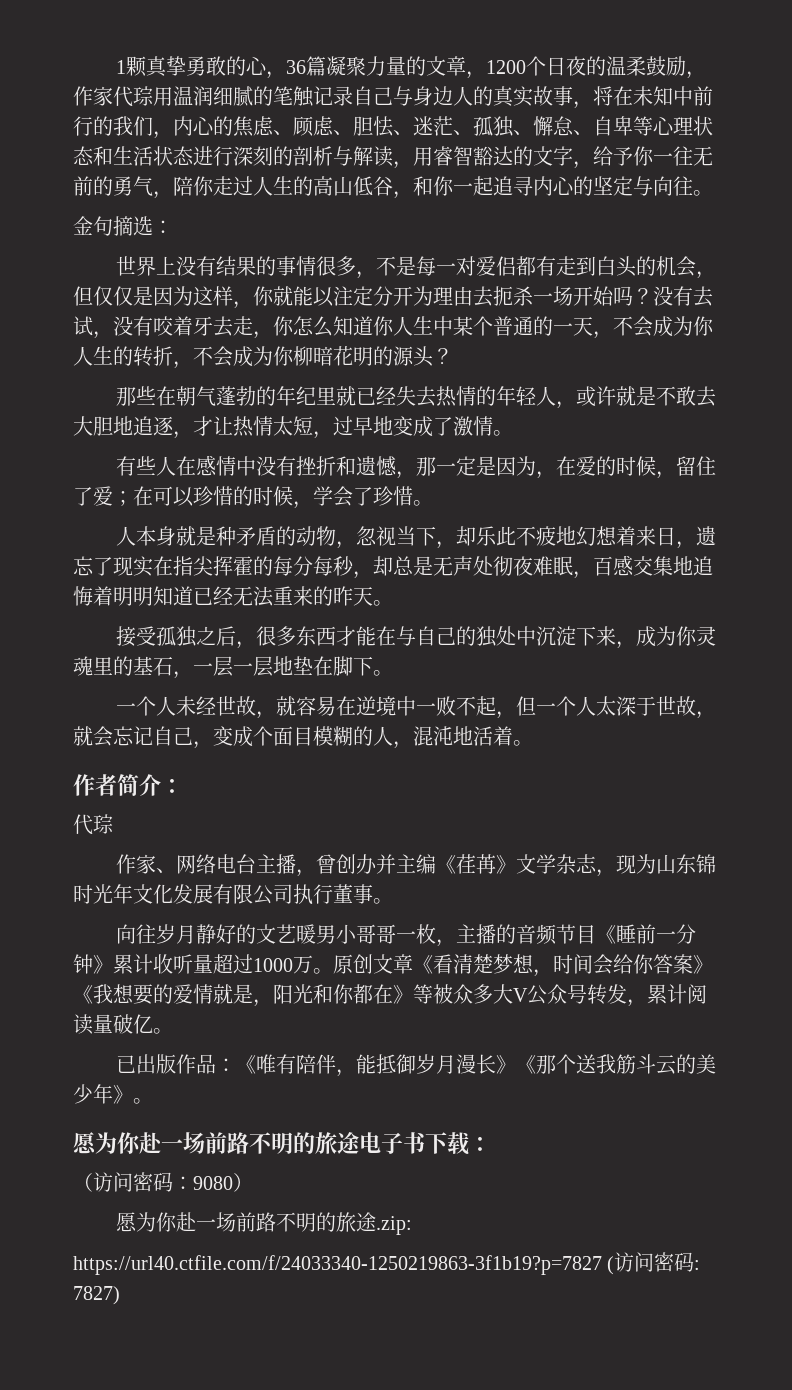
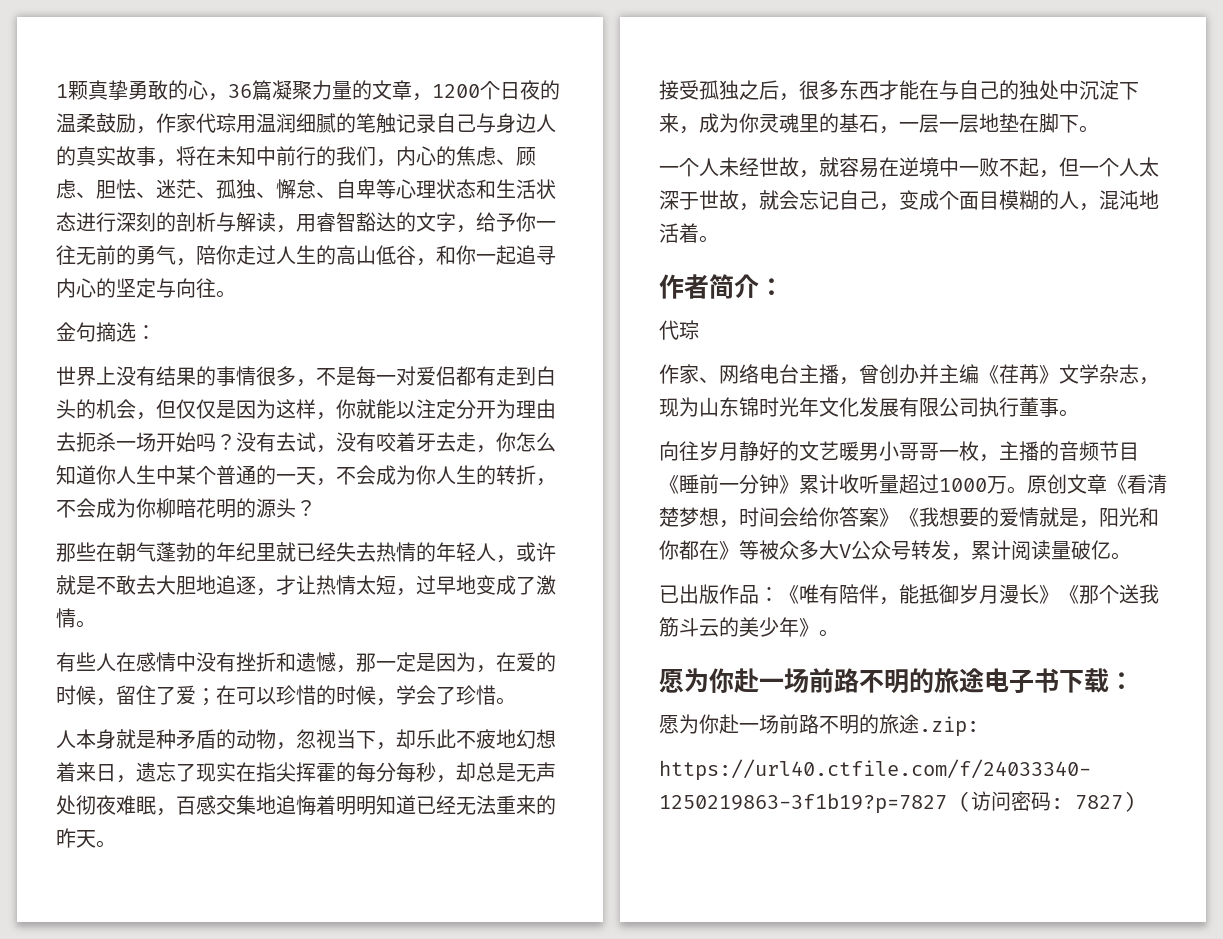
- （访问密码：9080）

